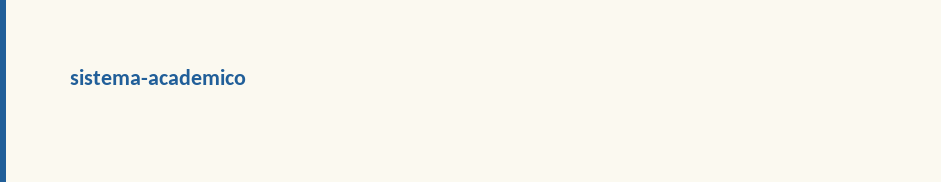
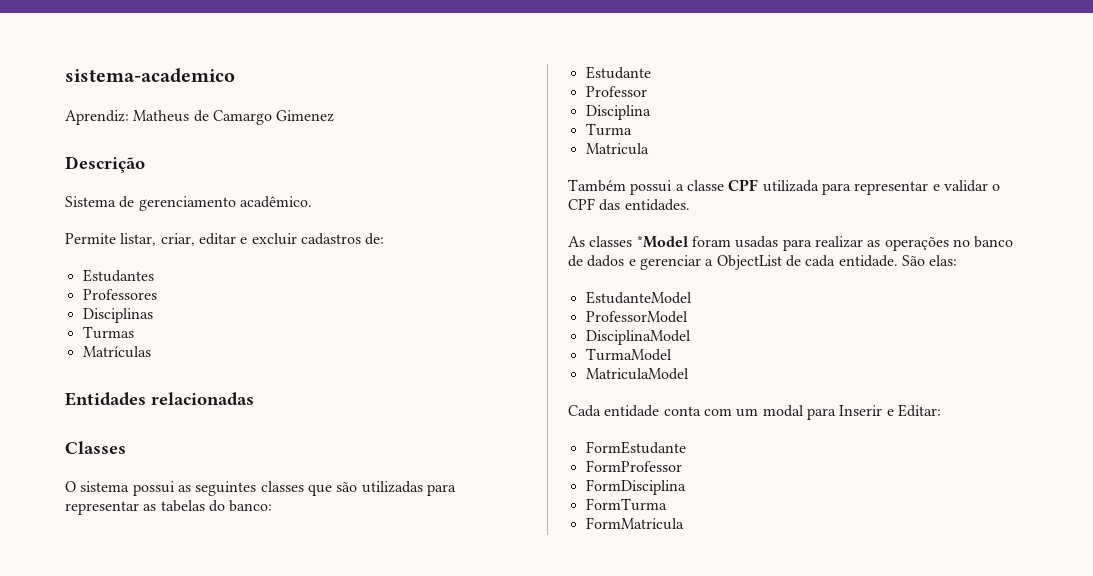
+ Aprendiz: Matheus de Camargo Gimenez
+ Descrição
+ Sistema de gerenciamento acadêmico.
+ Permite listar, criar, editar e excluir cadastros de:
+ Estudantes
+ Professores
+ Disciplinas
+ Turmas
+ Matrículas
+ Entidades relacionadas
+ Classes
+ O sistema possui as seguintes classes que são utilizadas para representar as tabelas do banco:
+ Estudante
+ Professor
+ Disciplina
+ Turma
+ Matricula
+ Também possui a classe CPF utilizada para representar e validar o CPF das entidades.
+ As classes *Model foram usadas para realizar as operações no banco de dados e gerenciar a ObjectList de cada entidade. São elas:
+ EstudanteModel
+ ProfessorModel
+ DisciplinaModel
+ TurmaModel
+ MatriculaModel
+ Cada entidade conta com um modal para Inserir e Editar:
+ FormEstudante
+ FormProfessor
+ FormDisciplina
+ FormTurma
+ FormMatricula

